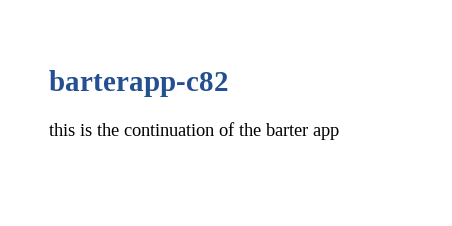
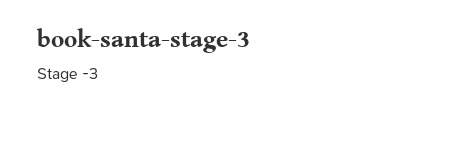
- barterapp-c82
- this is the continuation of the barter app
+ book-santa-stage-3
+ Stage -3

